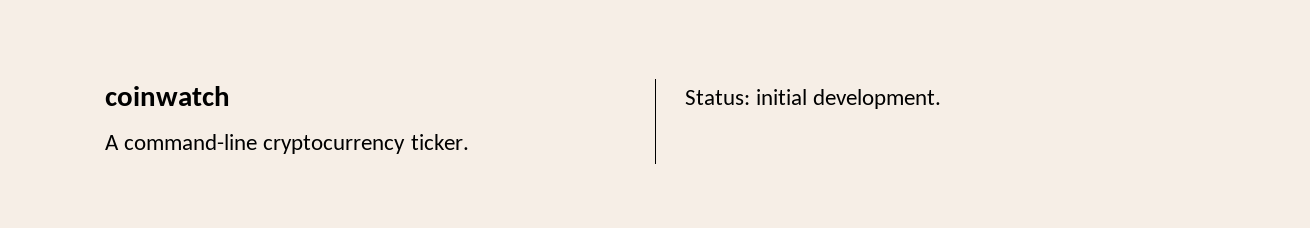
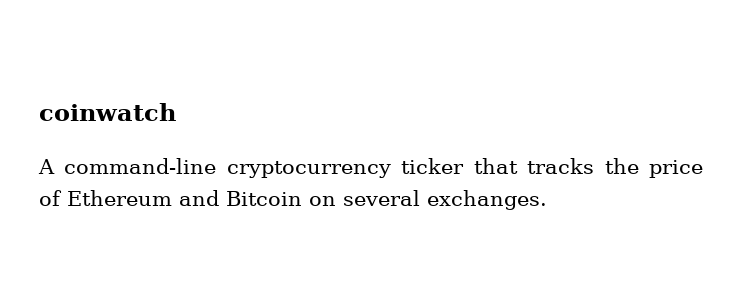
- A command-line cryptocurrency ticker.
- Status: initial development.
+ A command-line cryptocurrency ticker that tracks the price of Ethereum and Bitcoin on several exchanges.

